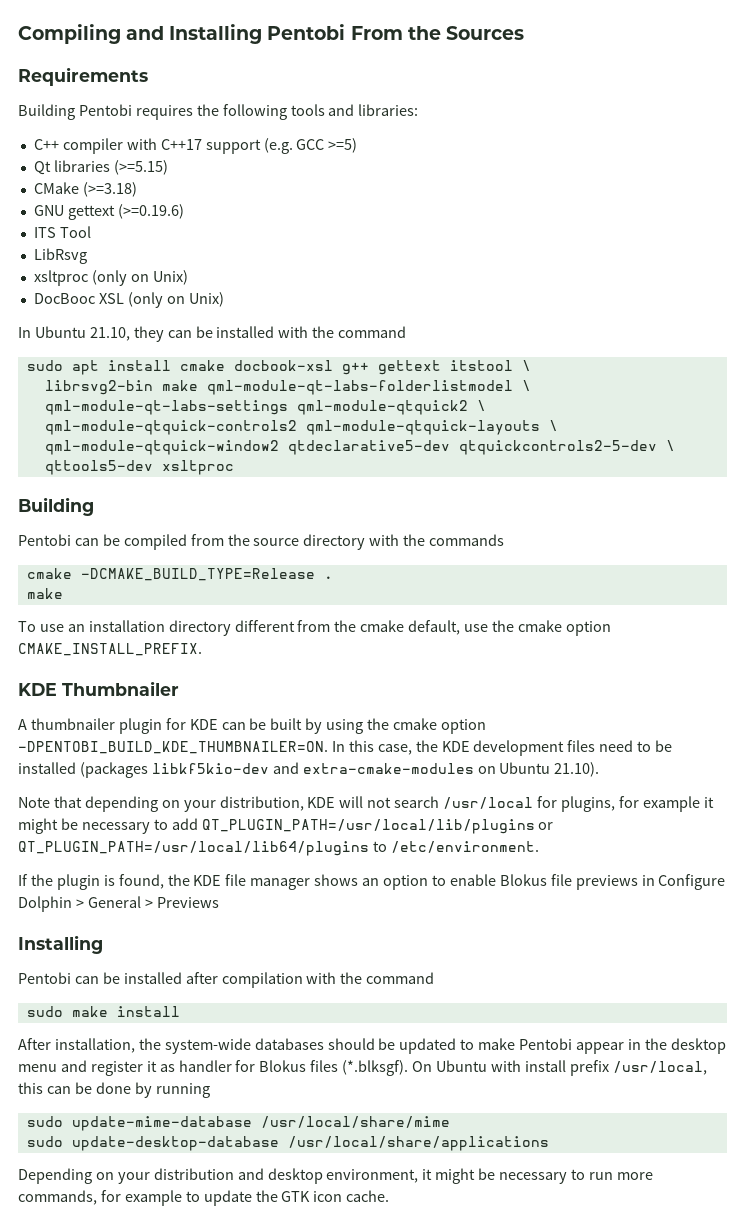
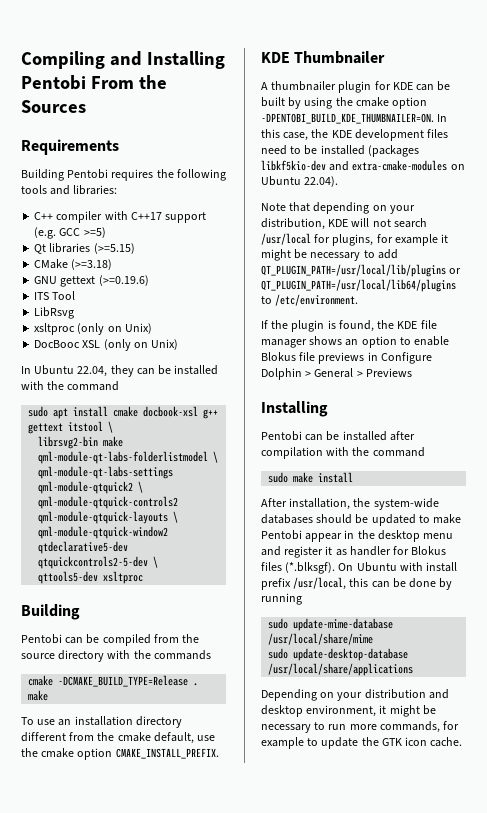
- In Ubuntu 21.10, they can be installed with the command
+ In Ubuntu 22.04, they can be installed with the command
- In this case, the KDE development files need to be installed (packages libkf5kio-dev and extra-cmake-modules on Ubuntu 21.10).
+ In this case, the KDE development files need to be installed (packages libkf5kio-dev and extra-cmake-modules on Ubuntu 22.04).

